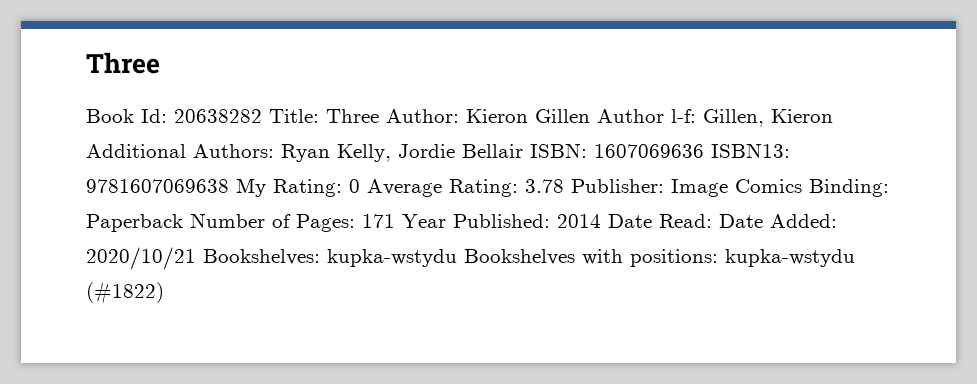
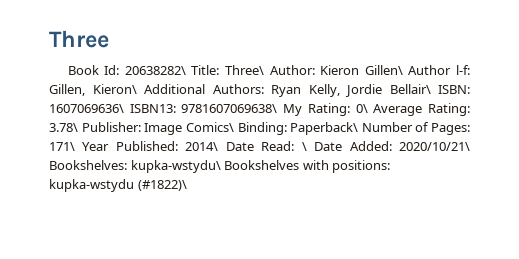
- Book Id: 20638282 Title: Three Author: Kieron Gillen Author l-f: Gillen, Kieron Additional Authors: Ryan Kelly, Jordie Bellair ISBN: 1607069636 ISBN13: 9781607069638 My Rating: 0 Average Rating: 3.78 Publisher: Image Comics Binding: Paperback Number of Pages: 171 Year Published: 2014 Date Read: Date Added: 2020/10/21 Bookshelves: kupka-wstydu Bookshelves with positions: kupka-wstydu (#1822)
+ Book Id: 20638282\ Title: Three\ Author: Kieron Gillen\ Author l-f: Gillen, Kieron\ Additional Authors: Ryan Kelly, Jordie Bellair\ ISBN: 1607069636\ ISBN13: 9781607069638\ My Rating: 0\ Average Rating: 3.78\ Publisher: Image Comics\ Binding: Paperback\ Number of Pages: 171\ Year Published: 2014\ Date Read: \ Date Added: 2020/10/21\ Bookshelves: kupka-wstydu\ Bookshelves with positions: kupka-wstydu (#1822)\

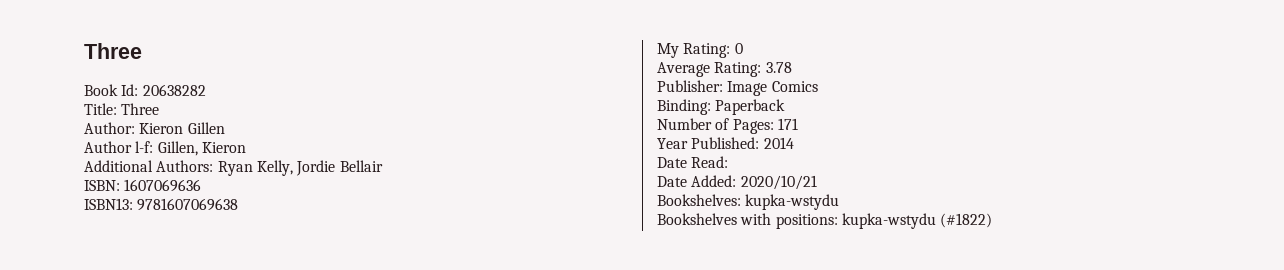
- Book Id: 20638282\ Title: Three\ Author: Kieron Gillen\ Author l-f: Gillen, Kieron\ Additional Authors: Ryan Kelly, Jordie Bellair\ ISBN: 1607069636\ ISBN13: 9781607069638\ My Rating: 0\ Average Rating: 3.78\ Publisher: Image Comics\ Binding: Paperback\ Number of Pages: 171\ Year Published: 2014\ Date Read: \ Date Added: 2020/10/21\ Bookshelves: kupka-wstydu\ Bookshelves with positions: kupka-wstydu (#1822)\
+ Book Id: 20638282
+ Title: Three
+ Author: Kieron Gillen
+ Author l-f: Gillen, Kieron
+ Additional Authors: Ryan Kelly, Jordie Bellair
+ ISBN: 1607069636
+ ISBN13: 9781607069638
+ My Rating: 0
+ Average Rating: 3.78
+ Publisher: Image Comics
+ Binding: Paperback
+ Number of Pages: 171
+ Year Published: 2014
+ Date Read:
+ Date Added: 2020/10/21
+ Bookshelves: kupka-wstydu
+ Bookshelves with positions: kupka-wstydu (#1822)

